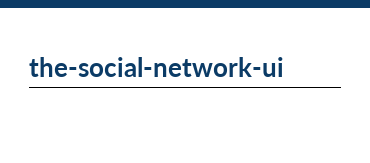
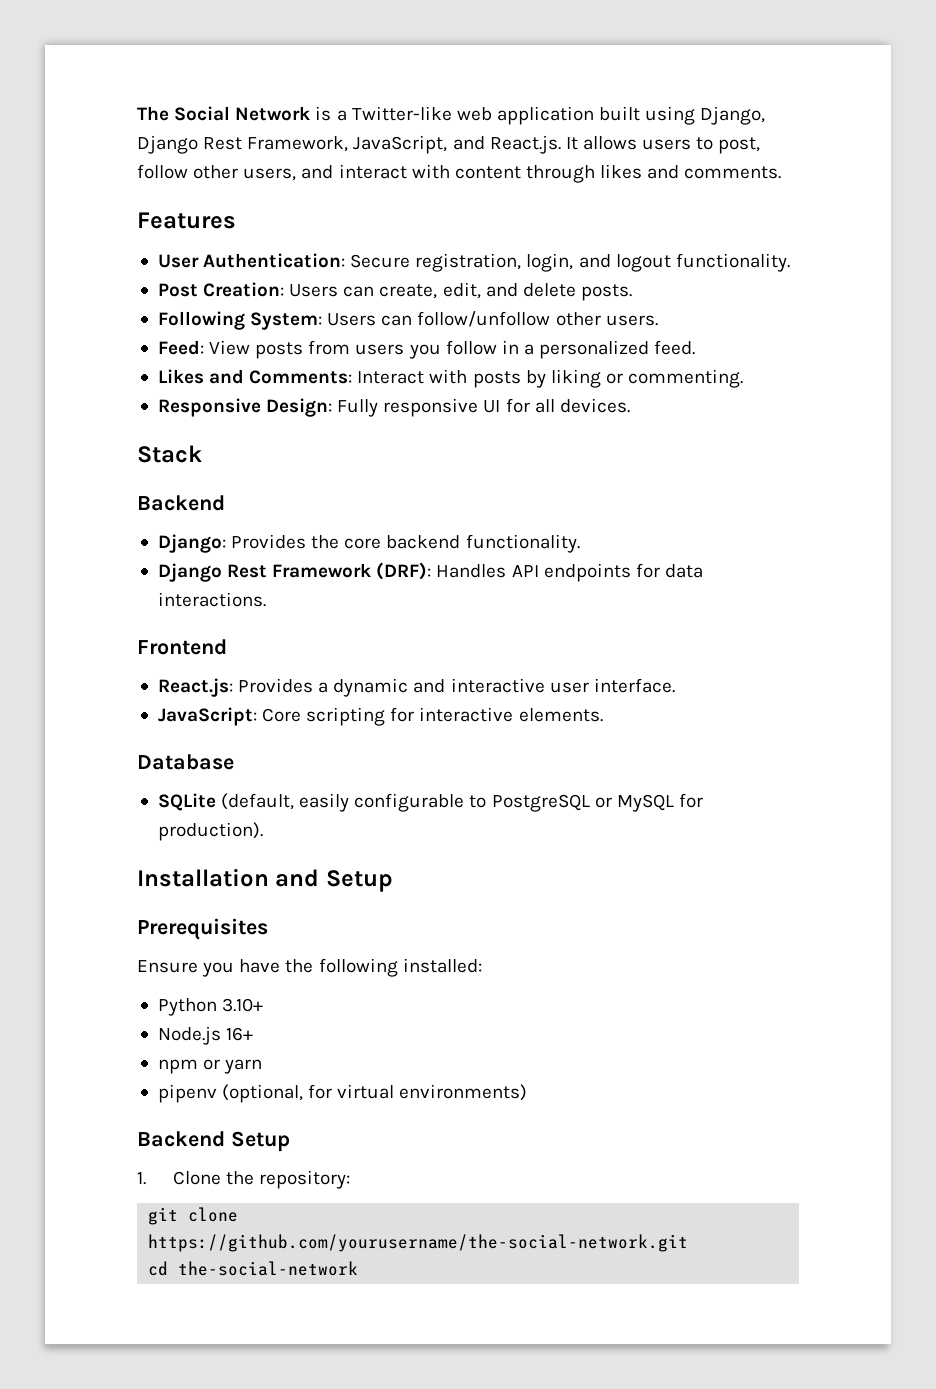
- the-social-network-ui
+ The Social Network is a Twitter-like web application built using Django, Django Rest Framework, JavaScript, and React.js. It allows users to post, follow other users, and interact with content through likes and comments.
+ Features
+ User Authentication: Secure registration, login, and logout functionality.
+ Post Creation: Users can create, edit, and delete posts.
+ Following System: Users can follow/unfollow other users.
+ Feed: View posts from users you follow in a personalized feed.
+ Likes and Comments: Interact with posts by liking or commenting.
+ Responsive Design: Fully responsive UI for all devices.
+ Stack
+ Backend
+ Django: Provides the core backend functionality.
+ Django Rest Framework (DRF): Handles API endpoints for data interactions.
+ Frontend
+ React.js: Provides a dynamic and interactive user interface.
+ JavaScript: Core scripting for interactive elements.
+ Database
+ SQLite (default, easily configurable to PostgreSQL or MySQL for production).
+ Installation and Setup
+ Prerequisites
+ Ensure you have the following installed:
+ Python 3.10+
+ Node.js 16+
+ npm or yarn
+ pipenv (optional, for virtual environments)
+ Backend Setup
+ 1. Clone the repository:
+ git clone https://github.com/yourusername/the-social-network.git
+ cd the-social-network

